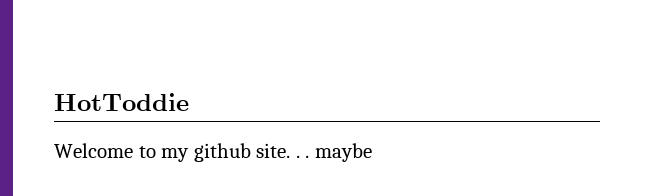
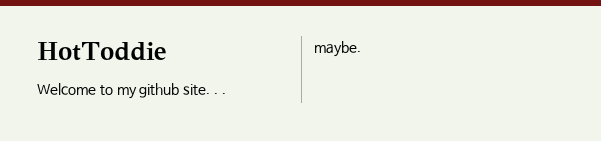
- Welcome to my github site. . . maybe
+ Welcome to my github site. . .
+ maybe.

